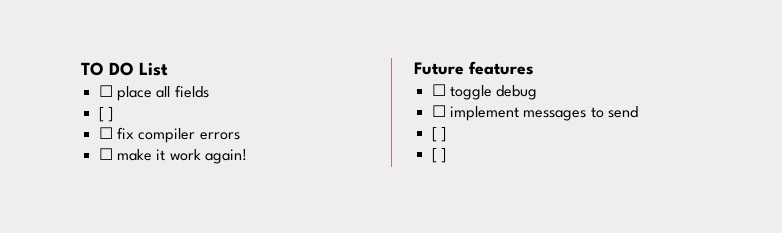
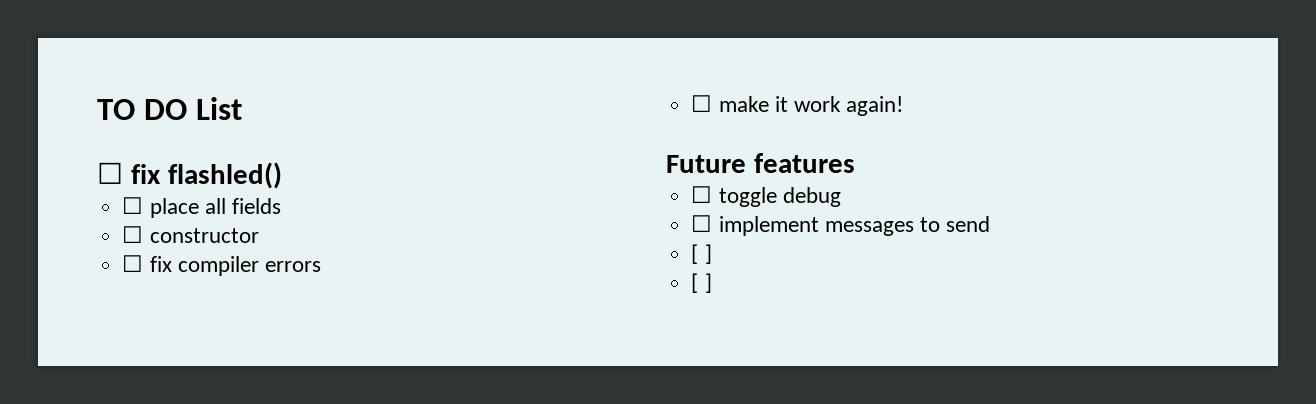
+ ☐ fix flashled()
  ☐ place all fields
- [ ]
+ ☐ constructor

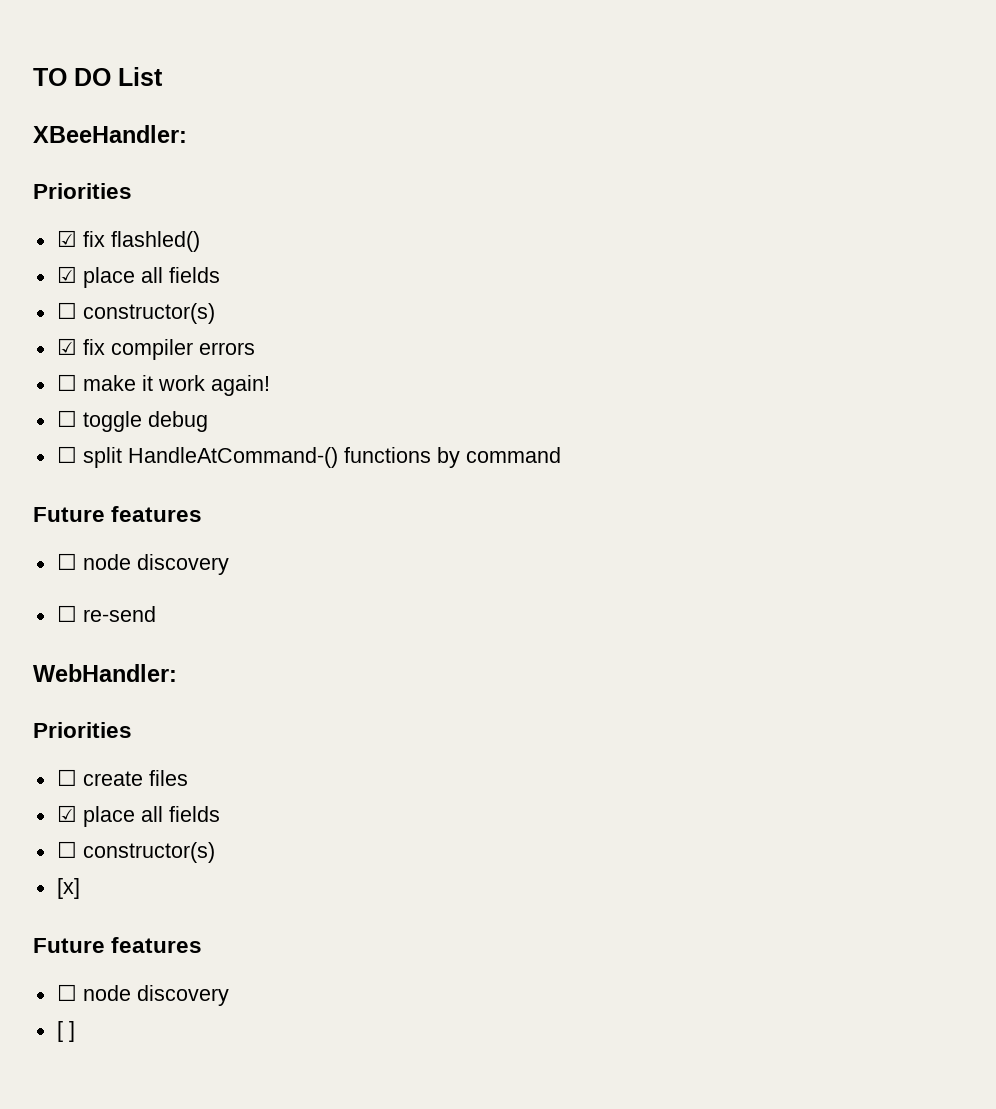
- ☐ fix flashled()
- ☐ place all fields
- ☐ constructor
- ☐ fix compiler errors
+ XBeeHandler:
+ Priorities
+ ☑ fix flashled()
+ ☑ place all fields
+ ☐ constructor(s)
+ ☑ fix compiler errors
- Future features
- ☐ implement messages to send
- [ ]
+ ☐ split HandleAtCommand-() functions by command
+ Future features
+ ☐ node discovery
+ ☐ re-send
+ WebHandler:
+ Priorities
+ ☐ create files
+ ☑ place all fields
+ ☐ constructor(s)
+ [x]
+ Future features
+ ☐ node discovery

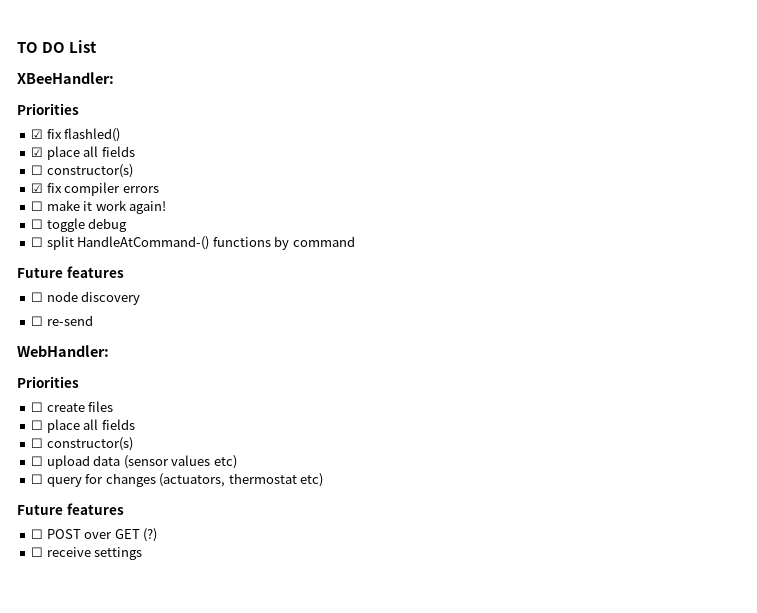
  ☐ create files
- ☑ place all fields
+ ☐ place all fields
  ☐ constructor(s)
- [x]
+ ☐ upload data (sensor values etc)
+ ☐ query for changes (actuators, thermostat etc)
  Future features
- ☐ node discovery
- [ ]
+ ☐ POST over GET (?)
+ ☐ receive settings

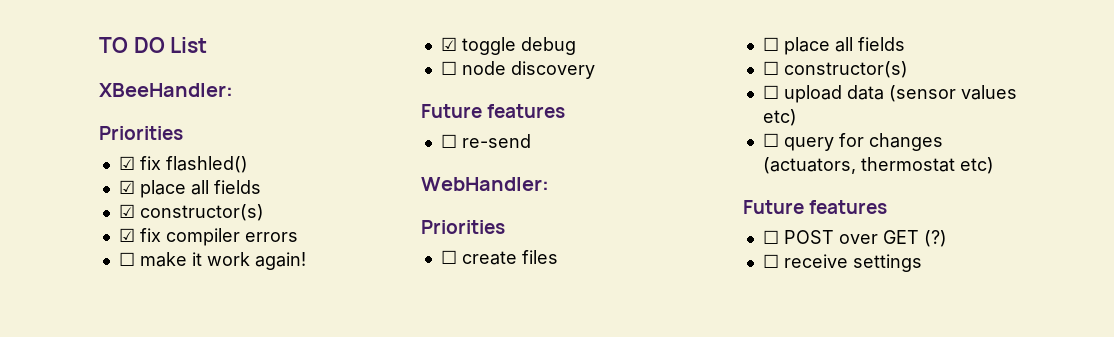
  ☑ place all fields
- ☐ constructor(s)
+ ☑ constructor(s)
- ☐ toggle debug
+ ☑ toggle debug
- ☐ split HandleAtCommand-() functions by command
+ ☐ node discovery
  Future features
- ☐ node discovery

